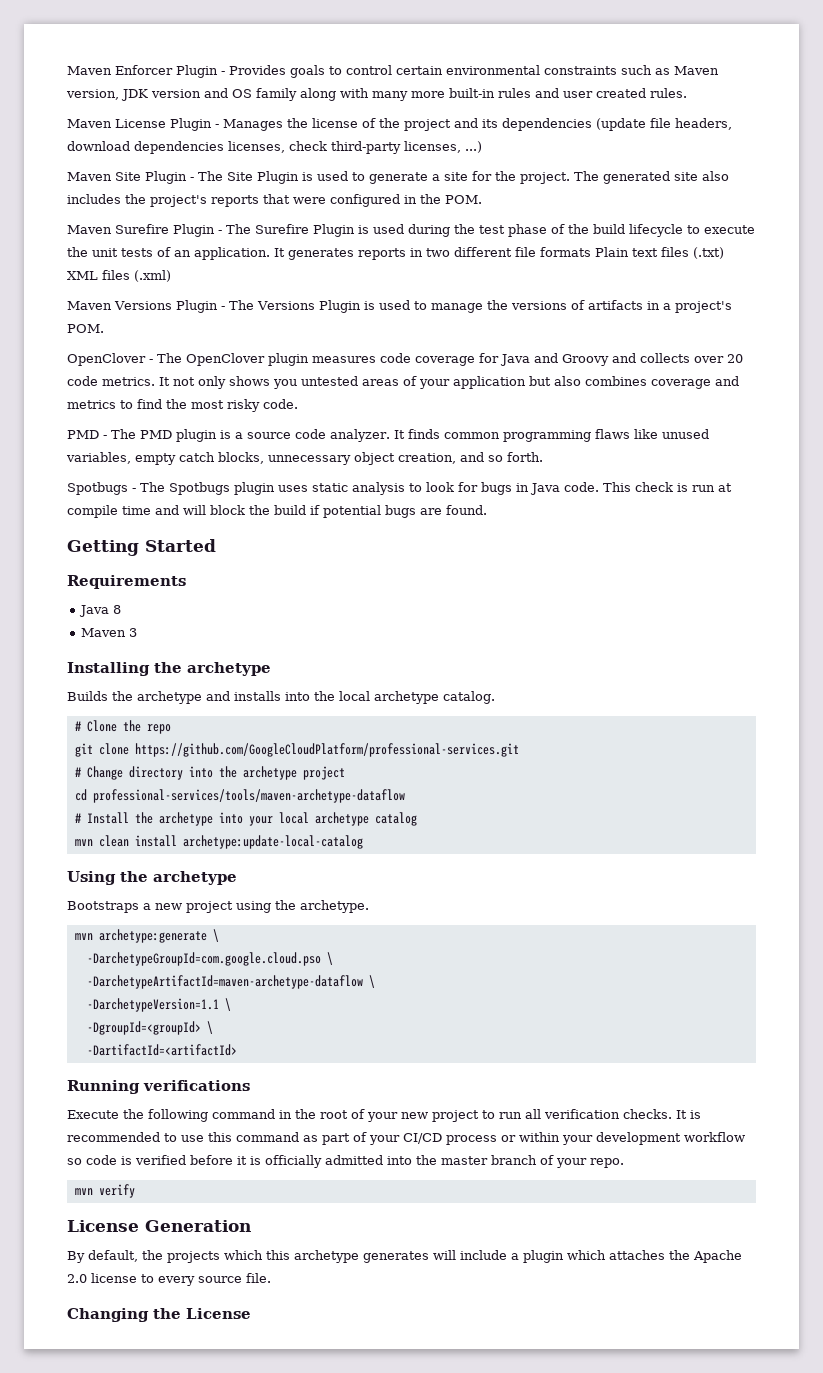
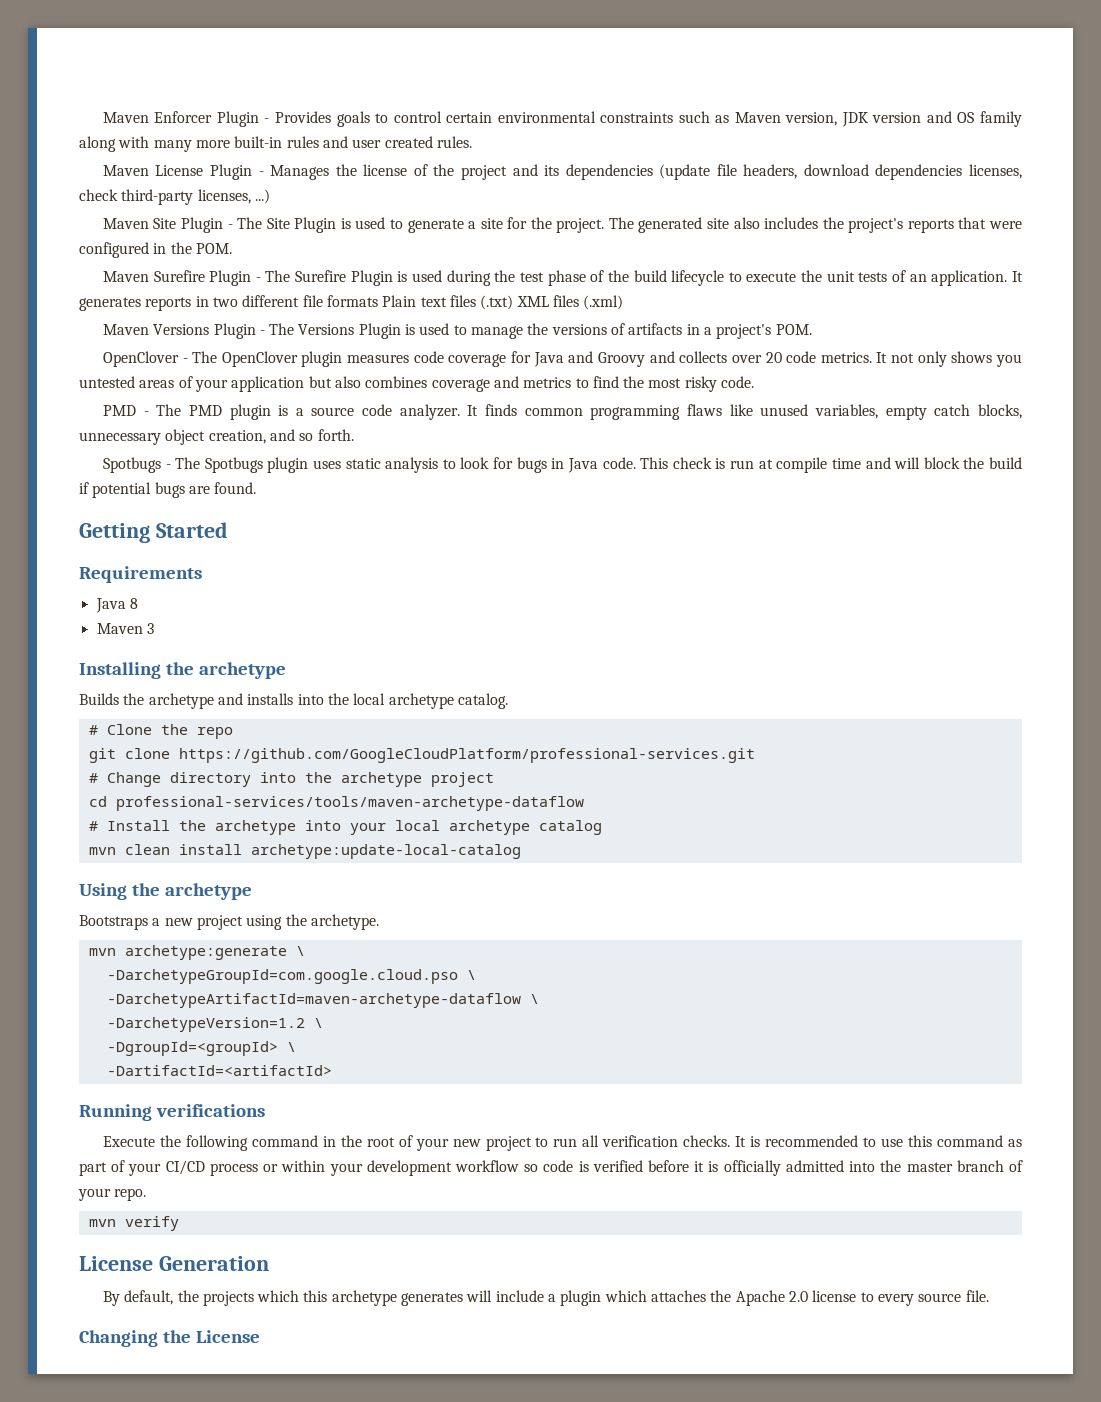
- -DarchetypeVersion=1.1 \
+ -DarchetypeVersion=1.2 \

